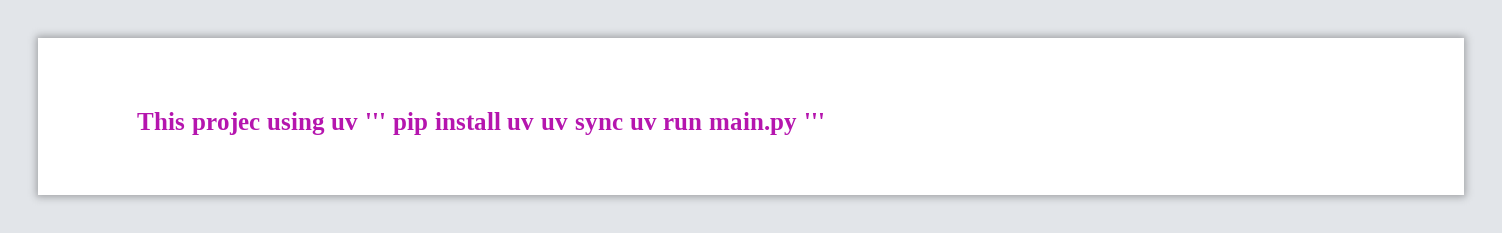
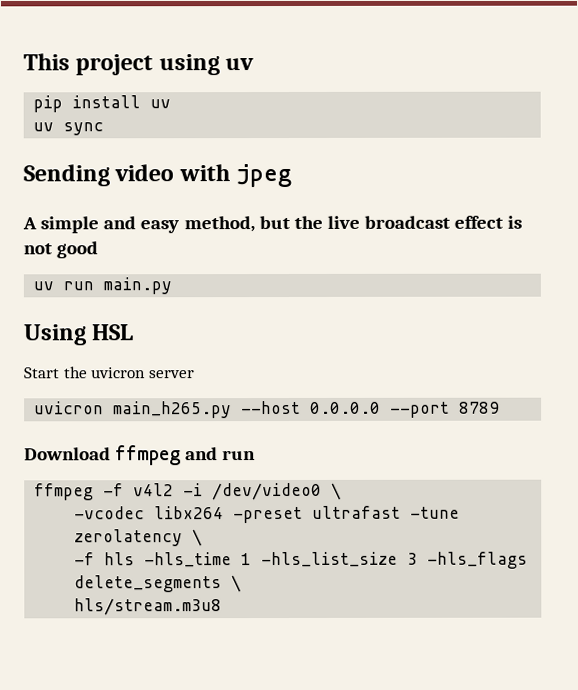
- This projec using uv ''' pip install uv uv sync uv run main.py '''
+ This project using uv
+ pip install uv
+ uv sync
+ Sending video with jpeg
+ A simple and easy method, but the live broadcast effect is not good
+ uv run main.py
+ Using HSL
+ Start the uvicron server
+ uvicron main_h265.py --host 0.0.0.0 --port 8789
+ Download ffmpeg and run
+ ffmpeg -f v4l2 -i /dev/video0 \
+ -vcodec libx264 -preset ultrafast -tune zerolatency \
+ -f hls -hls_time 1 -hls_list_size 3 -hls_flags delete_segments \
+ hls/stream.m3u8

